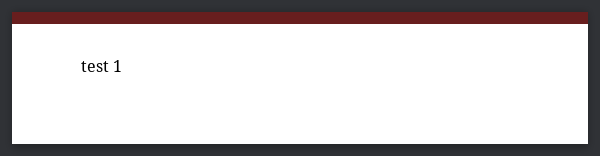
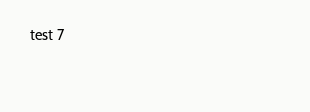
- test 1
+ test 7

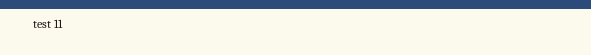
- test 7
+ test 11

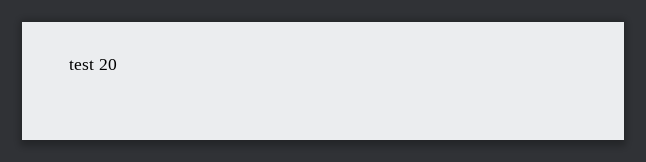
- test 11
+ test 20

